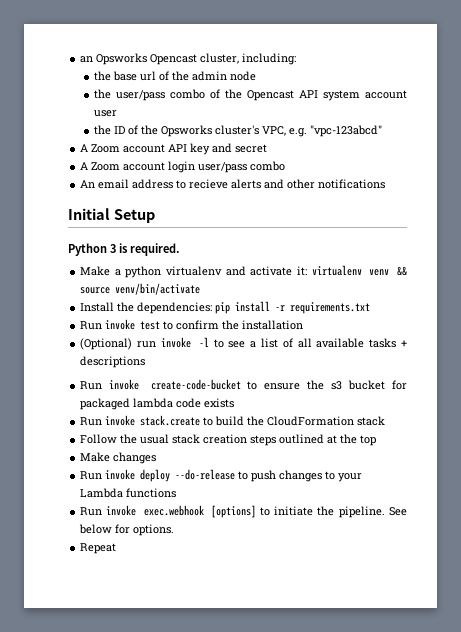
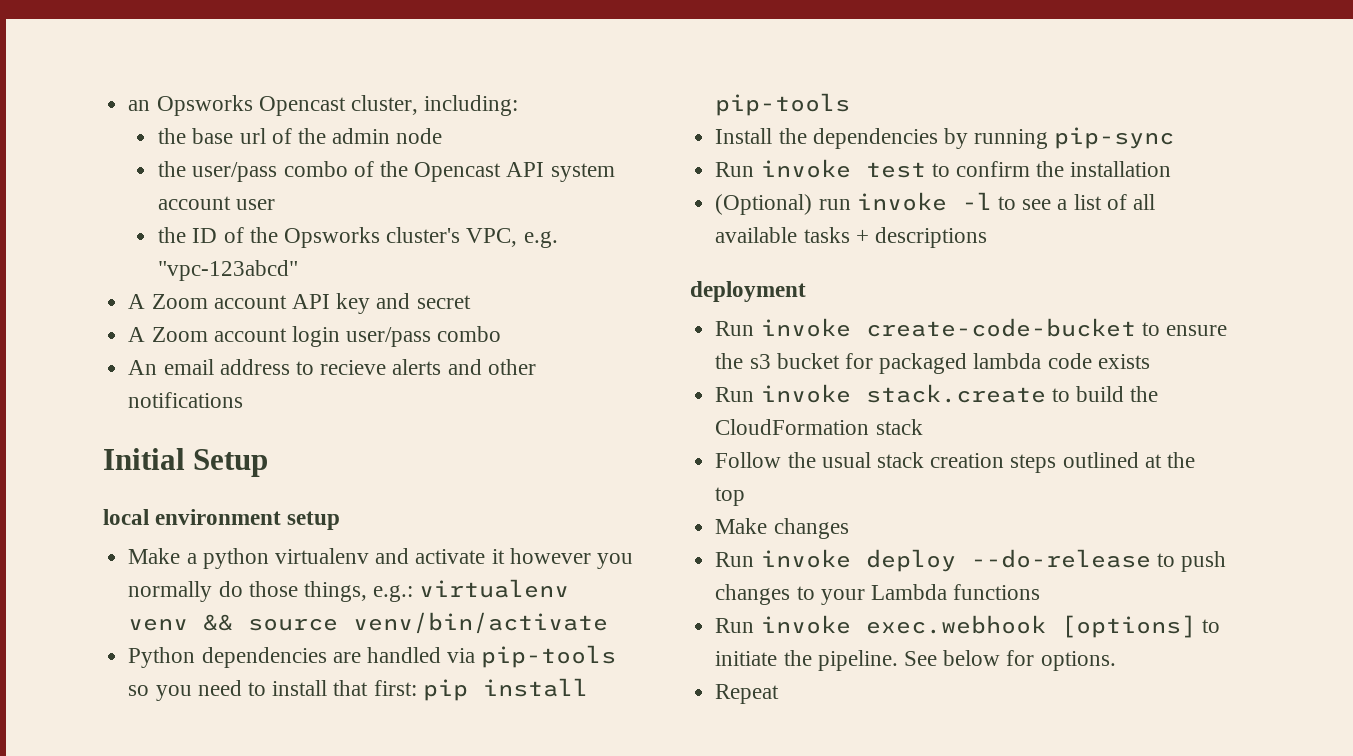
- Python 3 is required.
+ local environment setup
- Make a python virtualenv and activate it: virtualenv venv && source venv/bin/activate
+ Make a python virtualenv and activate it however you normally do those things, e.g.: virtualenv venv && source venv/bin/activate
- Install the dependencies: pip install -r requirements.txt
+ Python dependencies are handled via pip-tools so you need to install that first: pip install pip-tools
+ Install the dependencies by running pip-sync
+ deployment

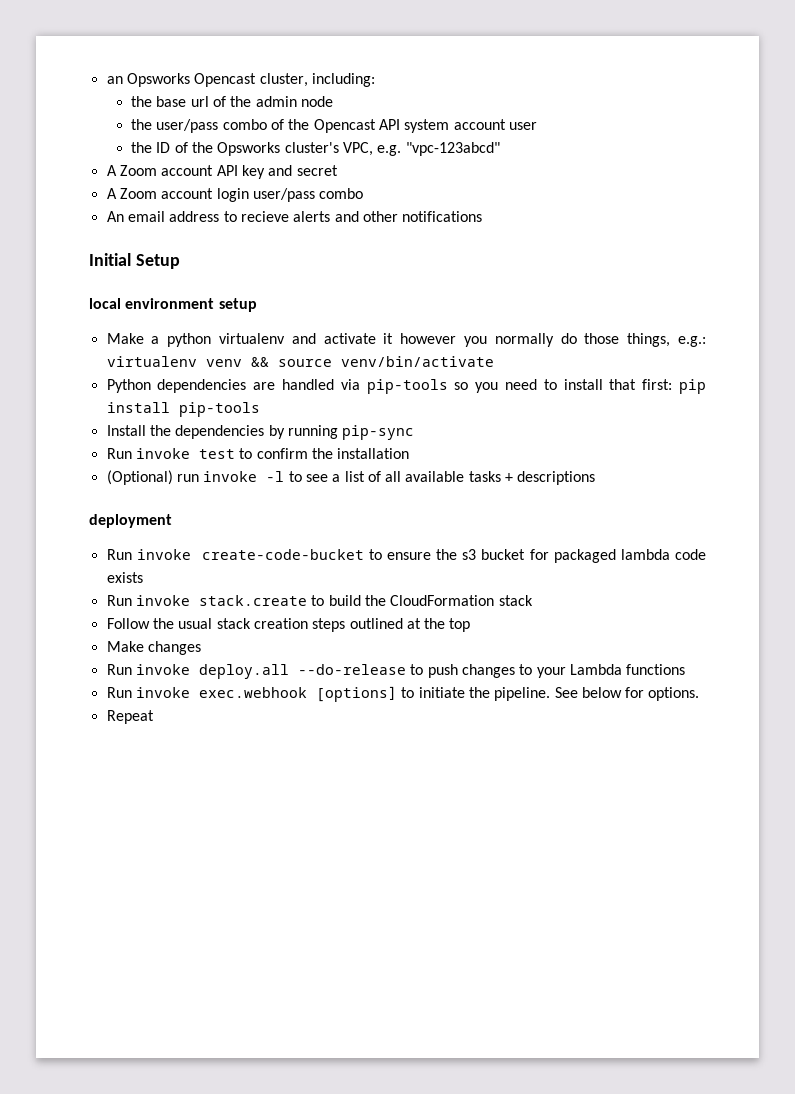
- Run invoke deploy --do-release to push changes to your Lambda functions
+ Run invoke deploy.all --do-release to push changes to your Lambda functions

